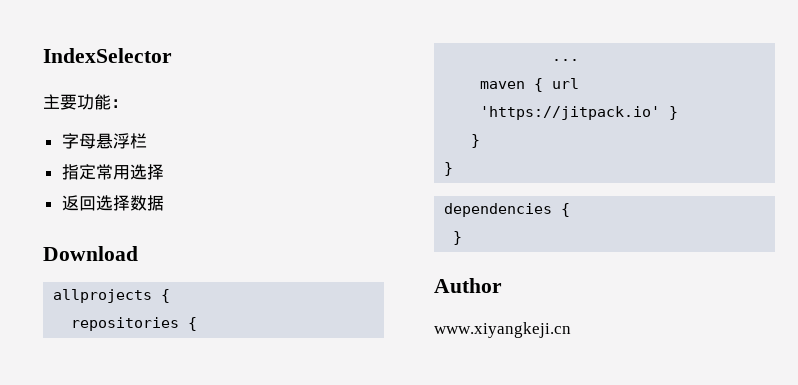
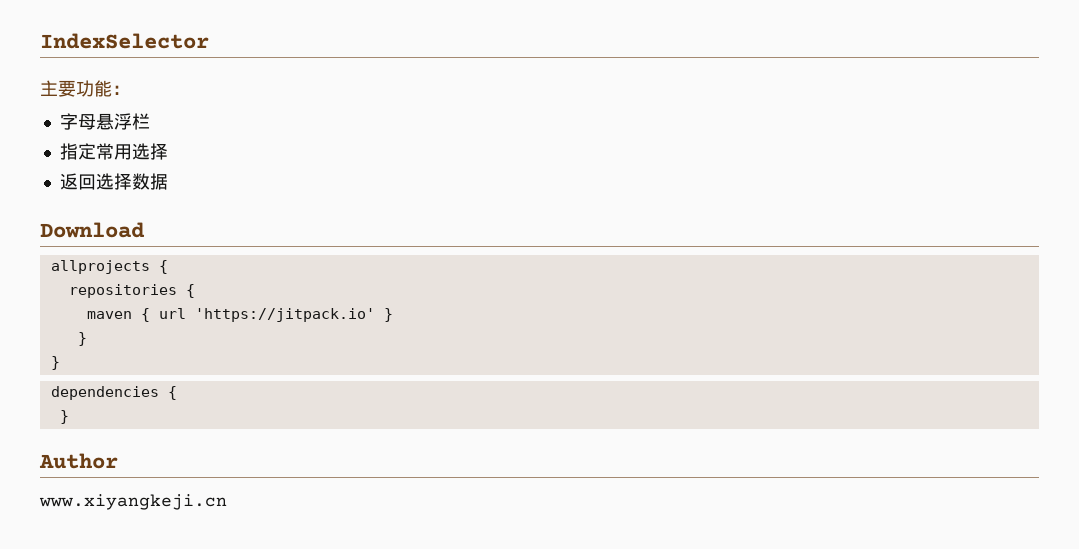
- ...

